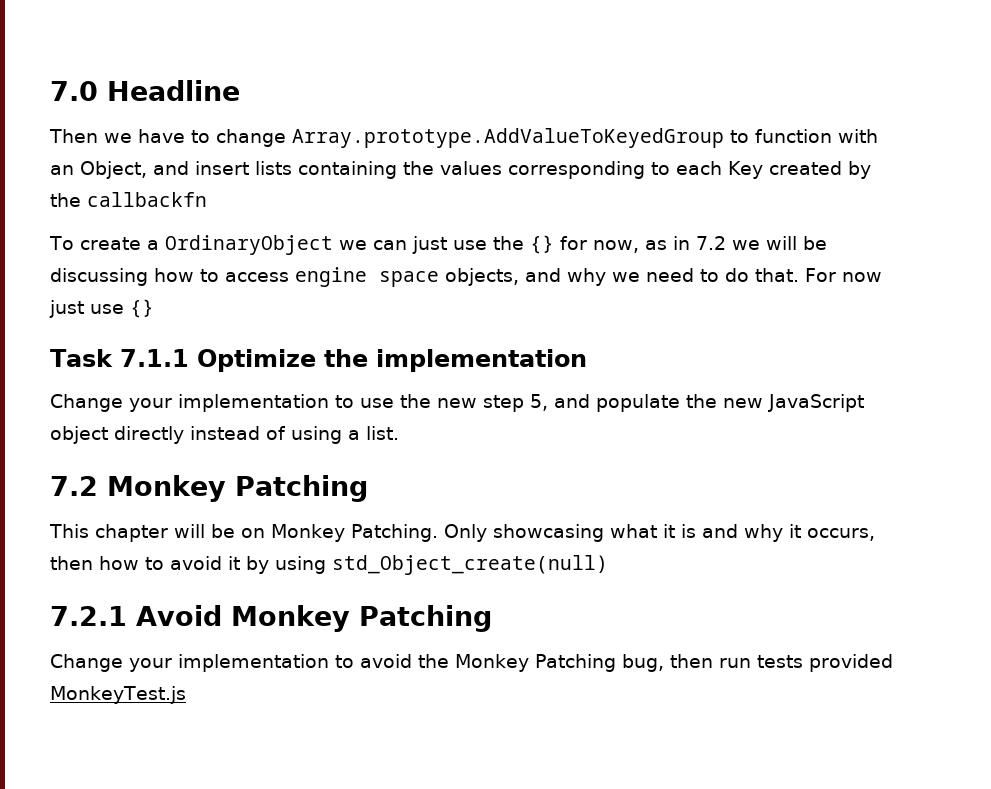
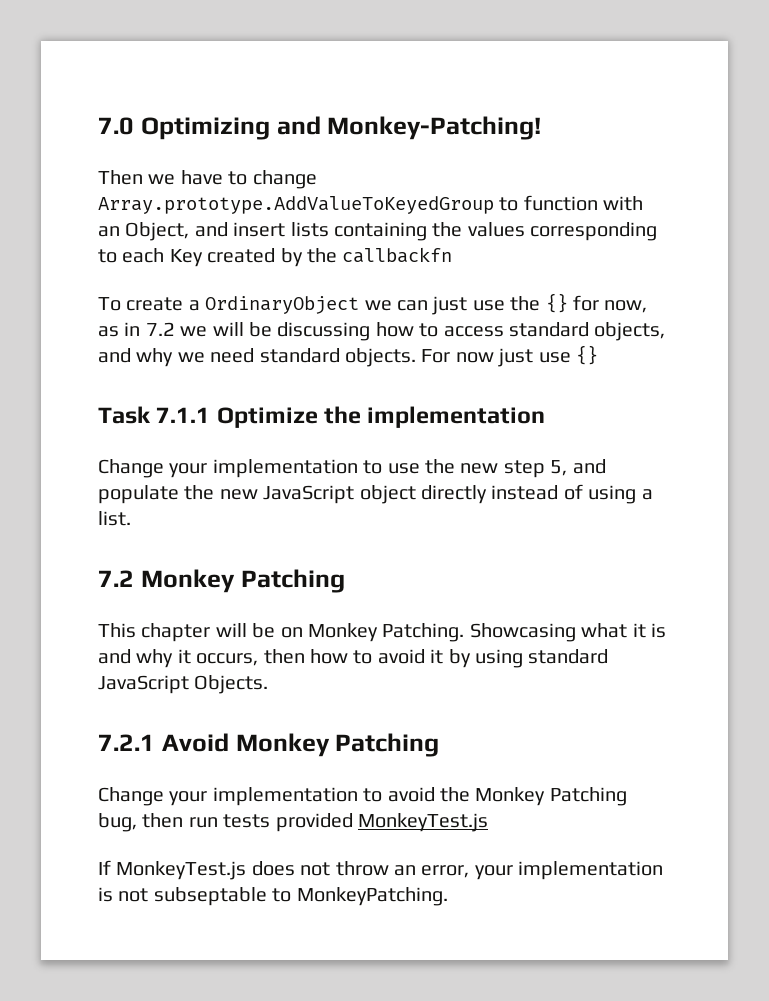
- 7.0 Headline
+ 7.0 Optimizing and Monkey-Patching!
- To create a OrdinaryObject we can just use the {} for now, as in 7.2 we will be discussing how to access engine space objects, and why we need to do that.
+ To create a OrdinaryObject we can just use the {} for now, as in 7.2 we will be discussing how to access standard objects, and why we need standard objects.
- Only showcasing what it is and why it occurs, then how to avoid it by using std_Object_create(null)
+ Showcasing what it is and why it occurs, then how to avoid it by using standard JavaScript Objects.
+ If MonkeyTest.js does not throw an error, your implementation is not subseptable to MonkeyPatching.

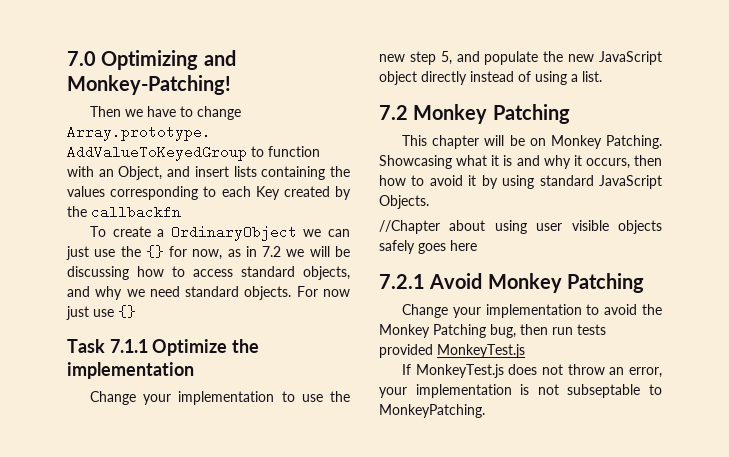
+ //Chapter about using user visible objects safely goes here

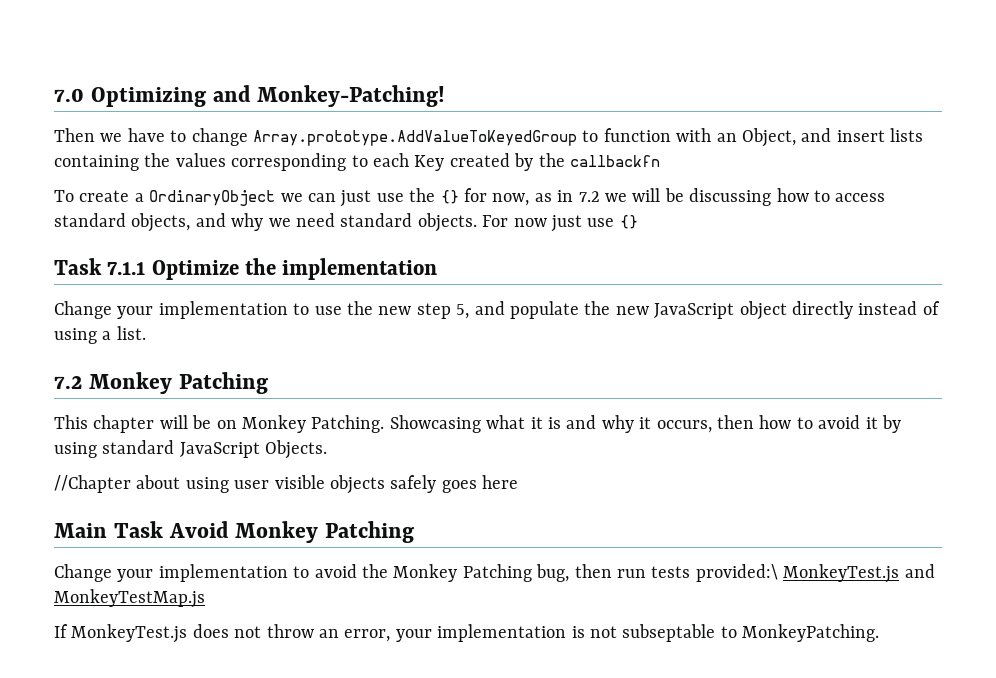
- 7.2.1 Avoid Monkey Patching
+ Main Task Avoid Monkey Patching
- Change your implementation to avoid the Monkey Patching bug, then run tests provided MonkeyTest.js
+ Change your implementation to avoid the Monkey Patching bug, then run tests provided:\ MonkeyTest.js and MonkeyTestMap.js

